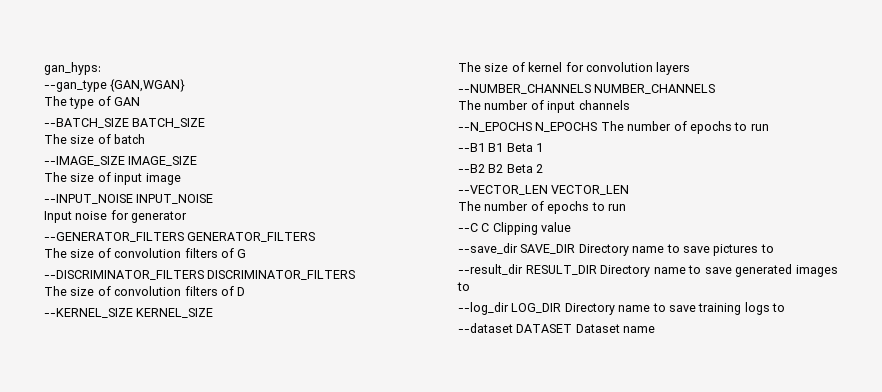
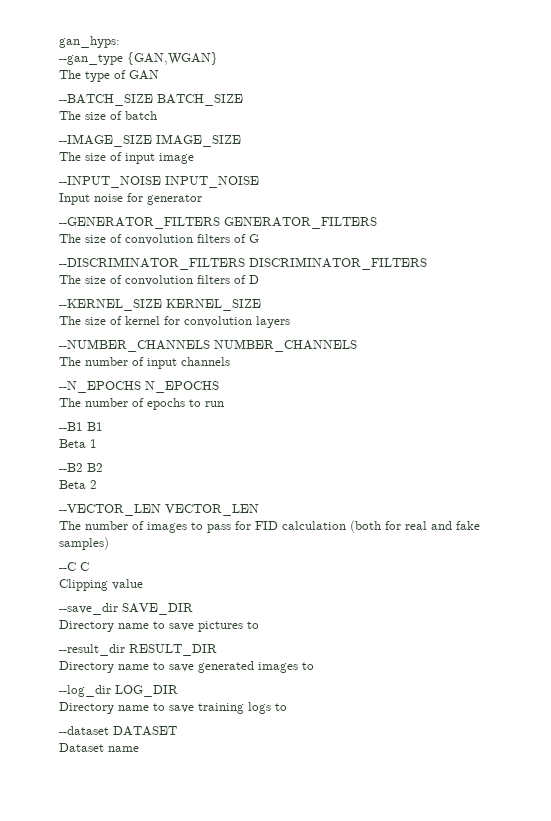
- --N_EPOCHS N_EPOCHS The number of epochs to run
+ --N_EPOCHS N_EPOCHS
+ The number of epochs to run
- --B1 B1 Beta 1
+ --B1 B1
+ Beta 1
- --B2 B2 Beta 2
+ --B2 B2
+ Beta 2
  --VECTOR_LEN VECTOR_LEN
- The number of epochs to run
+ The number of images to pass for FID calculation (both for real and fake samples)
- --C C Clipping value
+ --C C
+ Clipping value
- --save_dir SAVE_DIR Directory name to save pictures to
+ --save_dir SAVE_DIR
+ Directory name to save pictures to
- --result_dir RESULT_DIR Directory name to save generated images to
+ --result_dir RESULT_DIR
+ Directory name to save generated images to
- --log_dir LOG_DIR Directory name to save training logs to
+ --log_dir LOG_DIR
+ Directory name to save training logs to
- --dataset DATASET Dataset name
+ --dataset DATASET
+ Dataset name

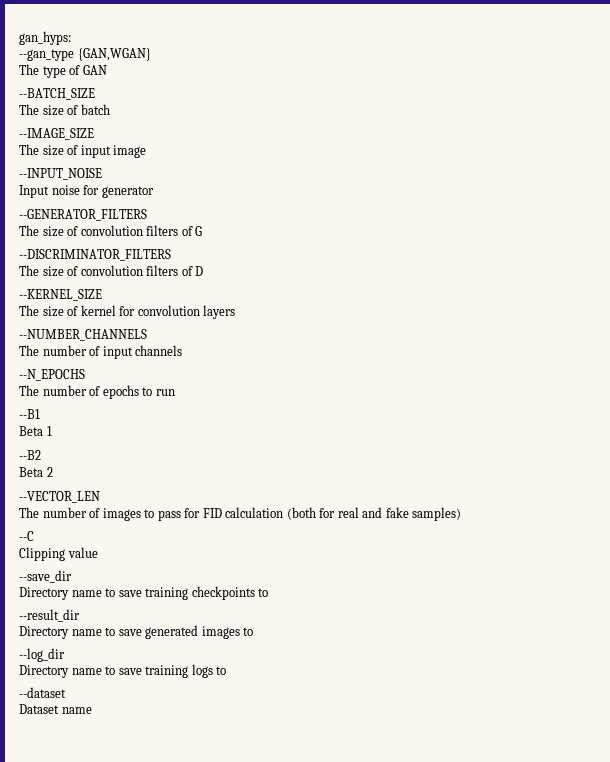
- --BATCH_SIZE BATCH_SIZE
+ --BATCH_SIZE
- --IMAGE_SIZE IMAGE_SIZE
+ --IMAGE_SIZE
- --INPUT_NOISE INPUT_NOISE
+ --INPUT_NOISE
- --GENERATOR_FILTERS GENERATOR_FILTERS
+ --GENERATOR_FILTERS
- --DISCRIMINATOR_FILTERS DISCRIMINATOR_FILTERS
+ --DISCRIMINATOR_FILTERS
- --KERNEL_SIZE KERNEL_SIZE
+ --KERNEL_SIZE
- --NUMBER_CHANNELS NUMBER_CHANNELS
+ --NUMBER_CHANNELS
- --N_EPOCHS N_EPOCHS
+ --N_EPOCHS
- --B1 B1
+ --B1
- --B2 B2
+ --B2
- --VECTOR_LEN VECTOR_LEN
+ --VECTOR_LEN
- --C C
+ --C
- --save_dir SAVE_DIR
- Directory name to save pictures to
+ --save_dir
+ Directory name to save training checkpoints to
- --result_dir RESULT_DIR
+ --result_dir
- --log_dir LOG_DIR
+ --log_dir
- --dataset DATASET
+ --dataset

